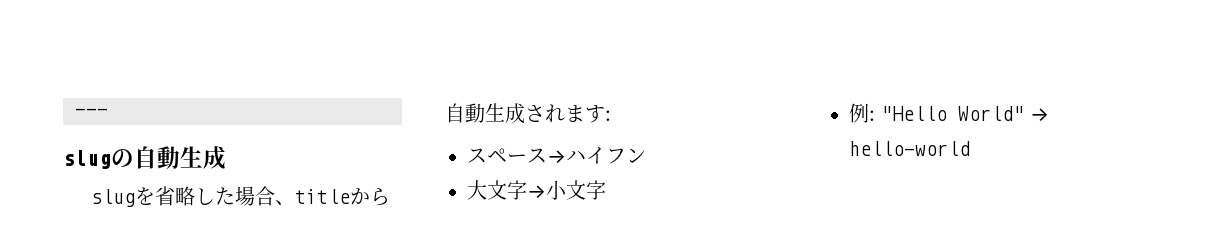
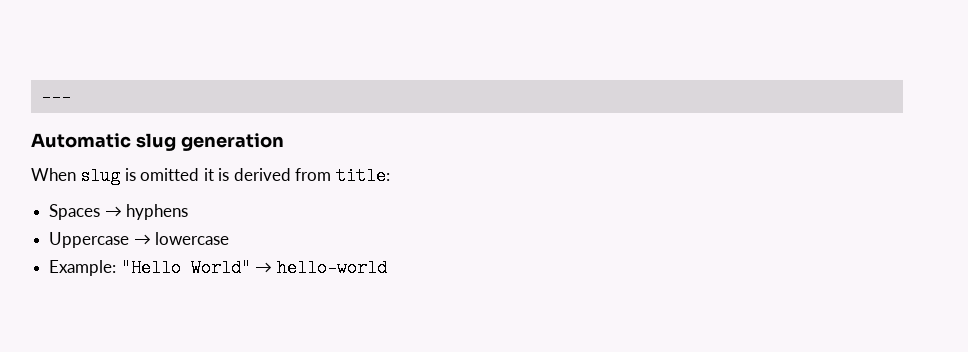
- slugの自動生成
- slugを省略した場合、titleから自動生成されます:
- スペース→ハイフン
- 大文字→小文字
- 例: "Hello World" → hello-world
+ Automatic slug generation
+ When slug is omitted it is derived from title:
+ Spaces → hyphens
+ Uppercase → lowercase
+ Example: "Hello World" → hello-world

